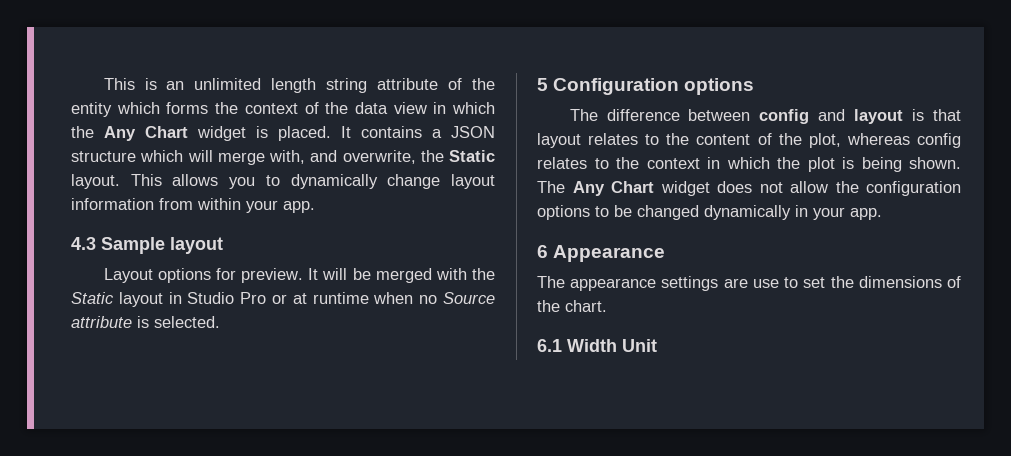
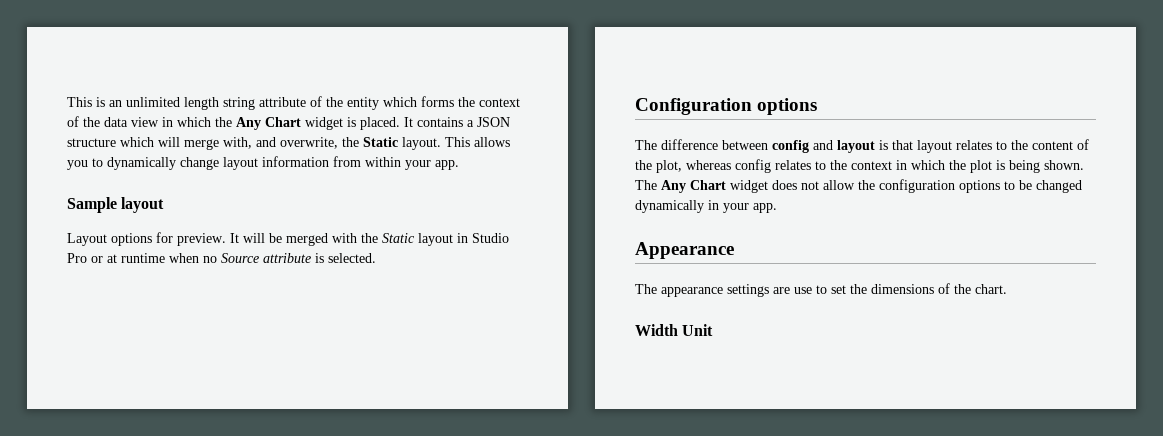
- 4.3 Sample layout
+ Sample layout
- 5 Configuration options
+ Configuration options
- 6 Appearance
+ Appearance
- 6.1 Width Unit
+ Width Unit

